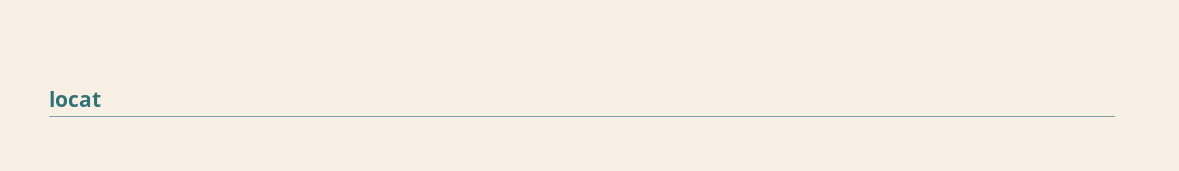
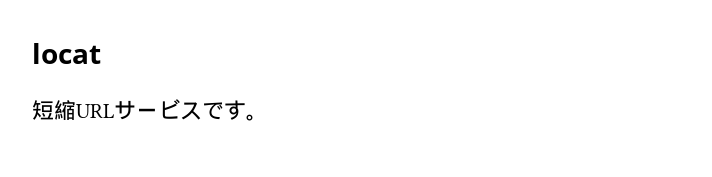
+ 短縮URLサービスです。

